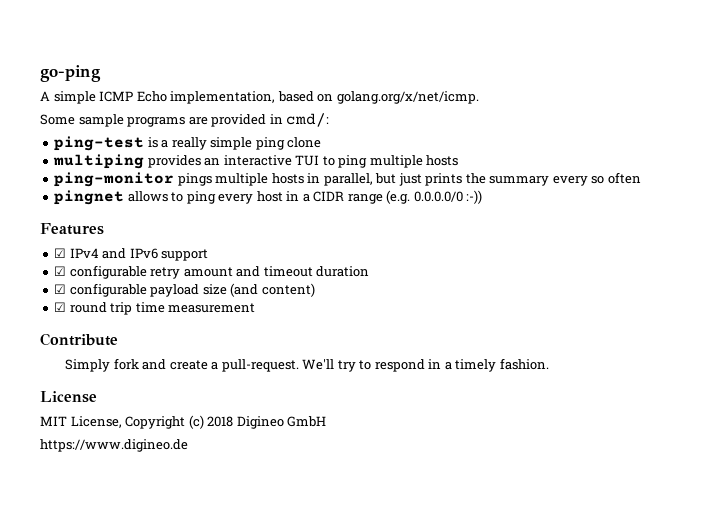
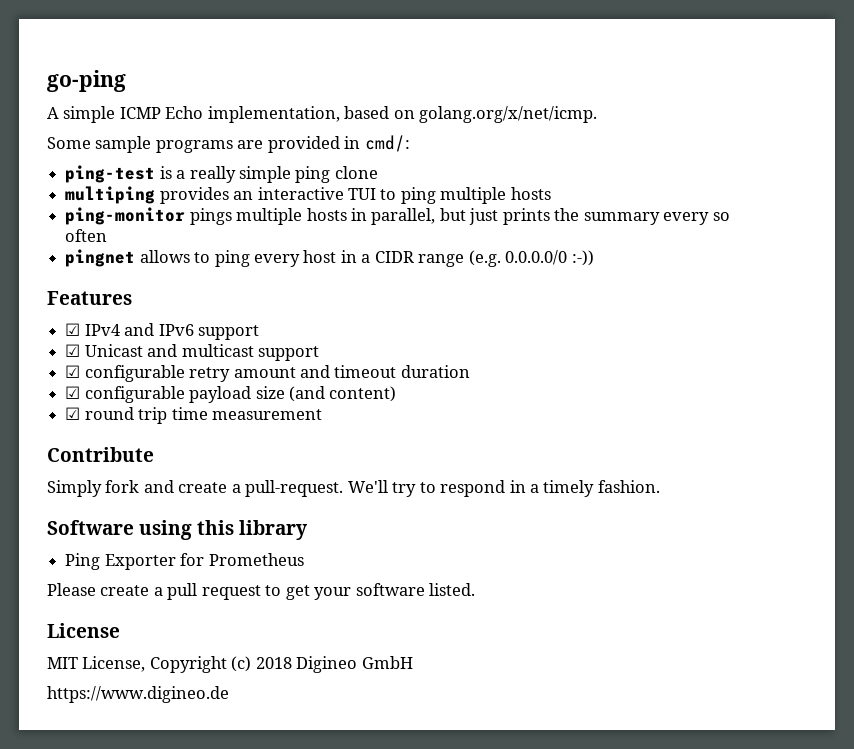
+ ☑ Unicast and multicast support
+ Software using this library
+ Ping Exporter for Prometheus
+ Please create a pull request to get your software listed.

